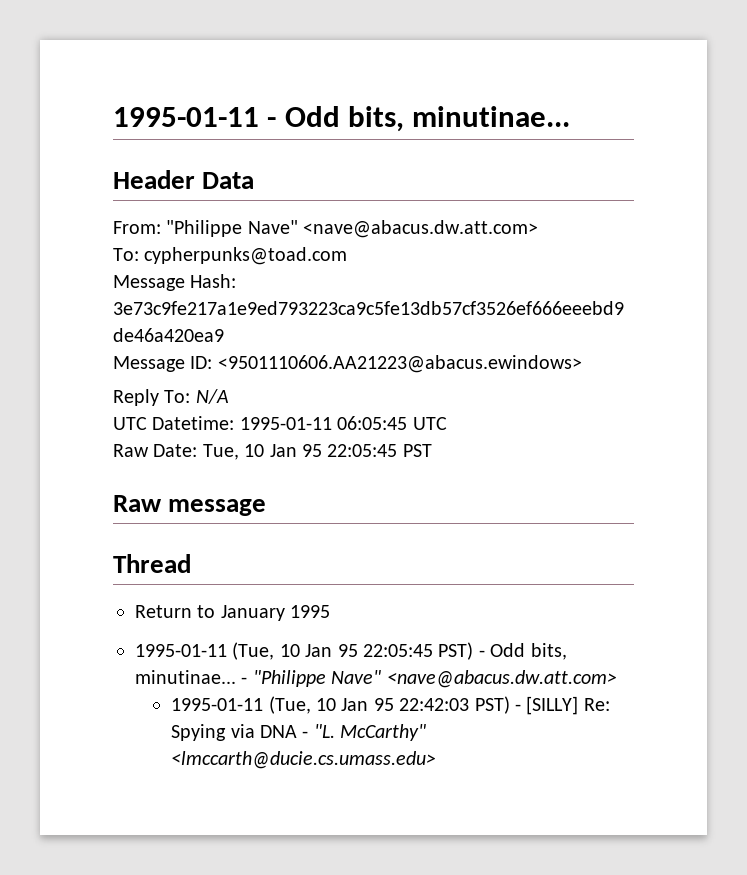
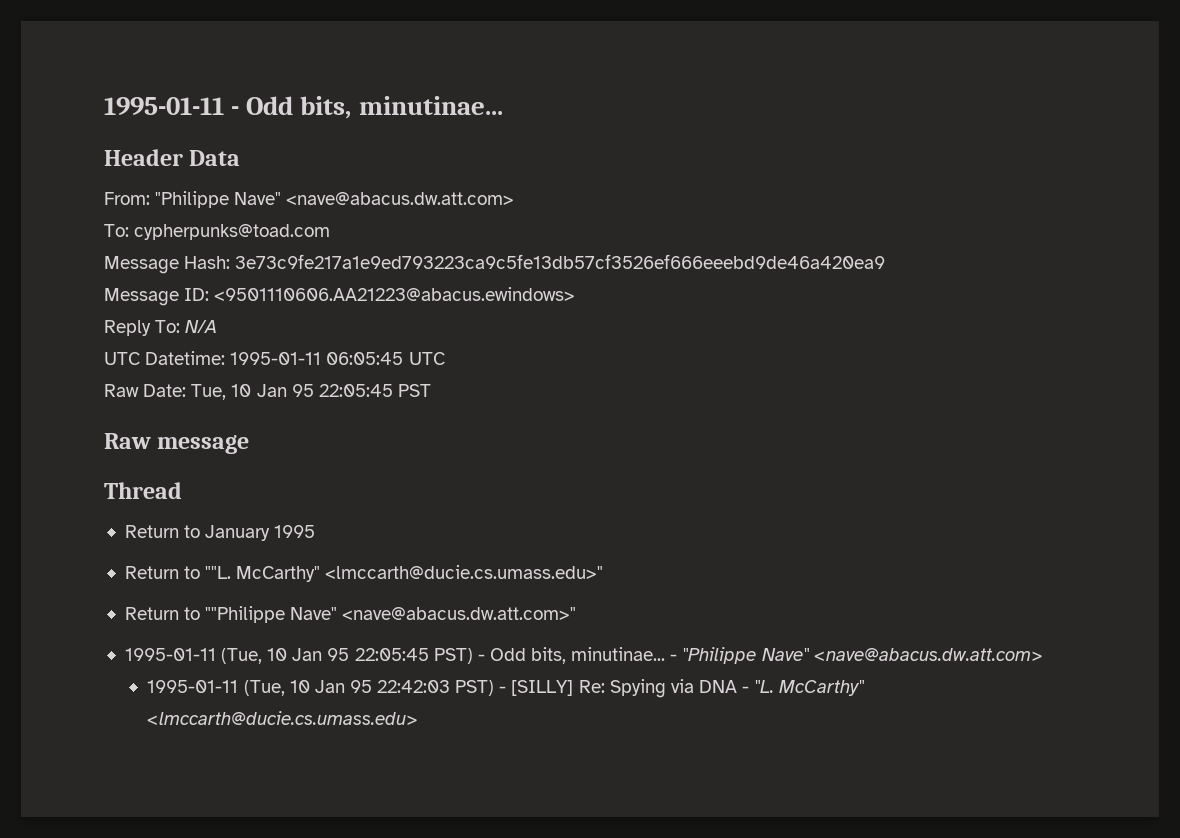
+ Return to ""L. McCarthy" <lmccarth@ducie.cs.umass.edu>"
+ Return to ""Philippe Nave" <nave@abacus.dw.att.com>"

